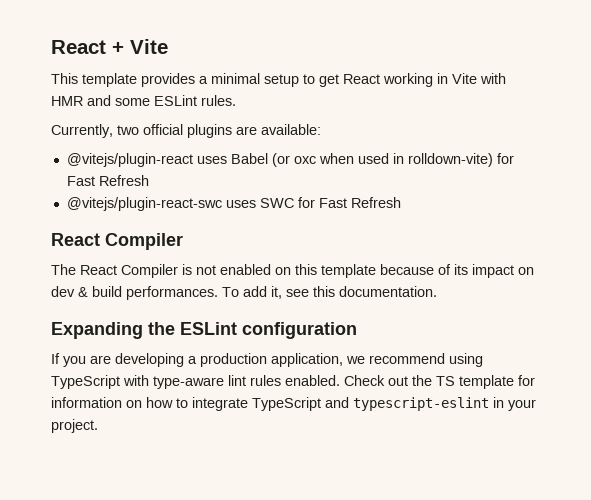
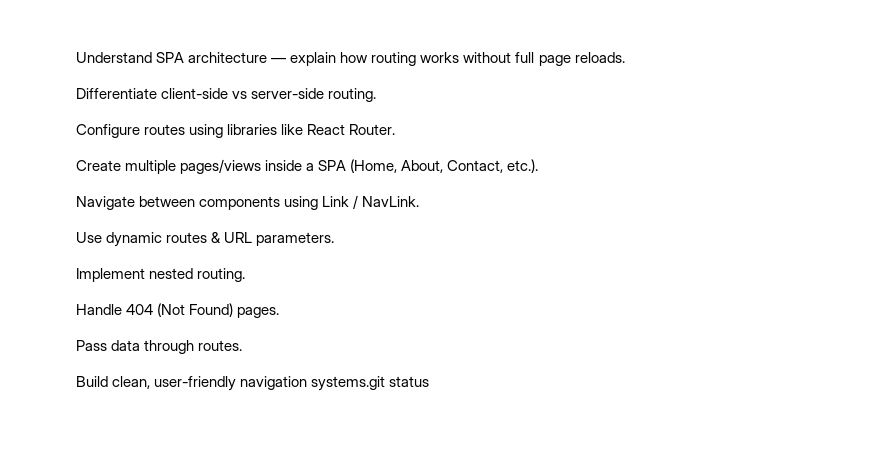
- React + Vite
- This template provides a minimal setup to get React working in Vite with HMR and some ESLint rules.
- Currently, two official plugins are available:
- @vitejs/plugin-react uses Babel (or oxc when used in rolldown-vite) for Fast Refresh
- @vitejs/plugin-react-swc uses SWC for Fast Refresh
- React Compiler
- The React Compiler is not enabled on this template because of its impact on dev & build performances. To add it, see this documentation.
- Expanding the ESLint configuration
- If you are developing a production application, we recommend using TypeScript with type-aware lint rules enabled. Check out the TS template for information on how to integrate TypeScript and typescript-eslint in your project.
+ Understand SPA architecture — explain how routing works without full page reloads.
+ Differentiate client-side vs server-side routing.
+ Configure routes using libraries like React Router.
+ Create multiple pages/views inside a SPA (Home, About, Contact, etc.).
+ Navigate between components using Link / NavLink.
+ Use dynamic routes & URL parameters.
+ Implement nested routing.
+ Handle 404 (Not Found) pages.
+ Pass data through routes.
+ Build clean, user-friendly navigation systems.git status

